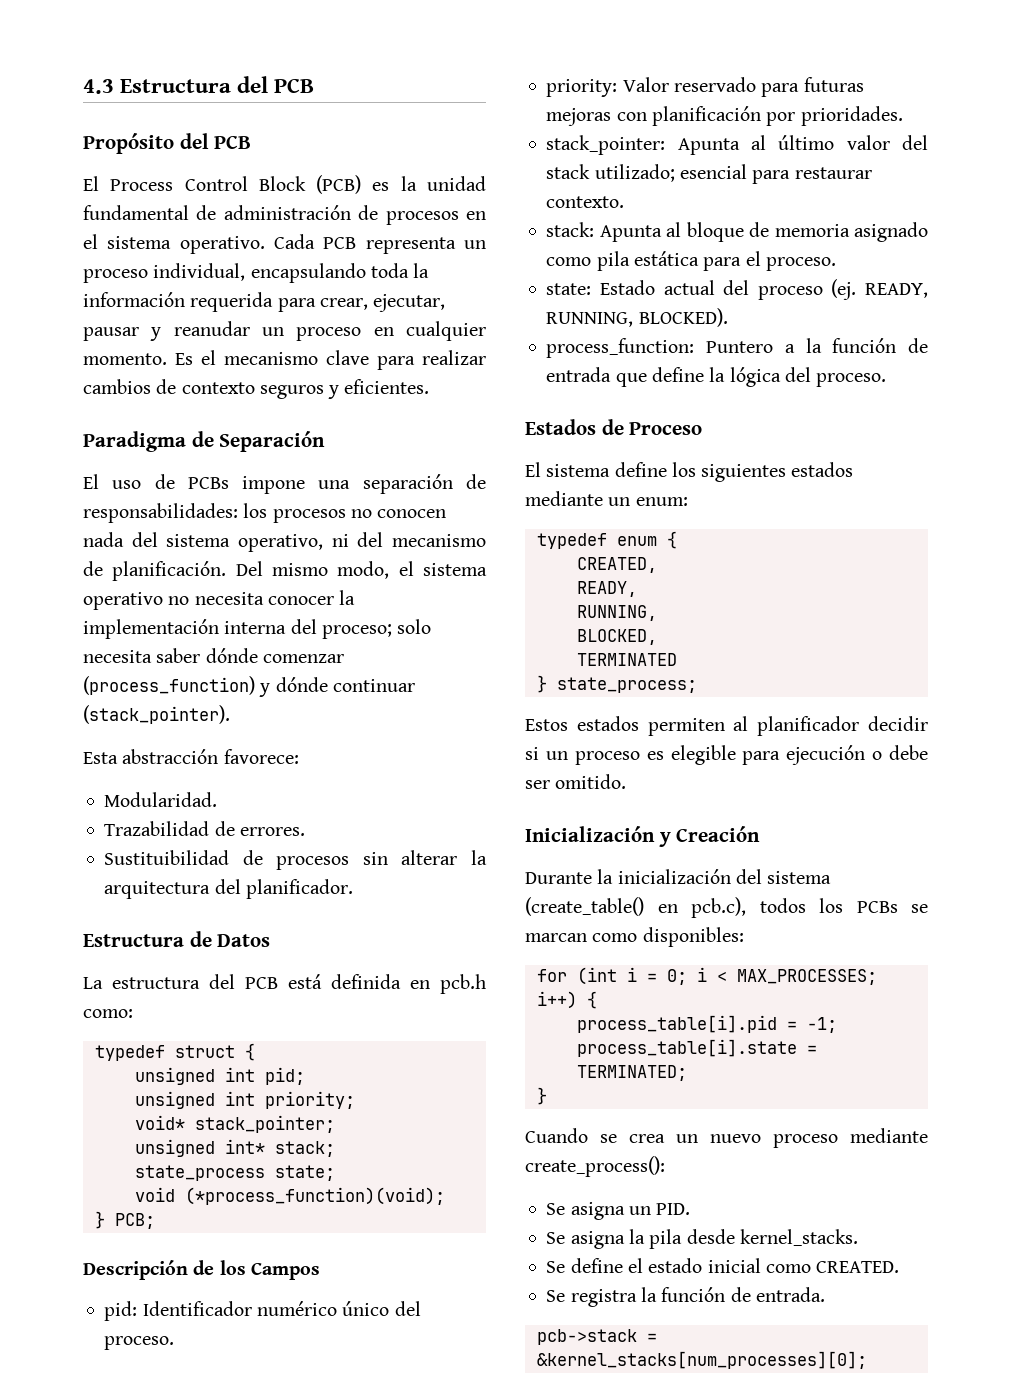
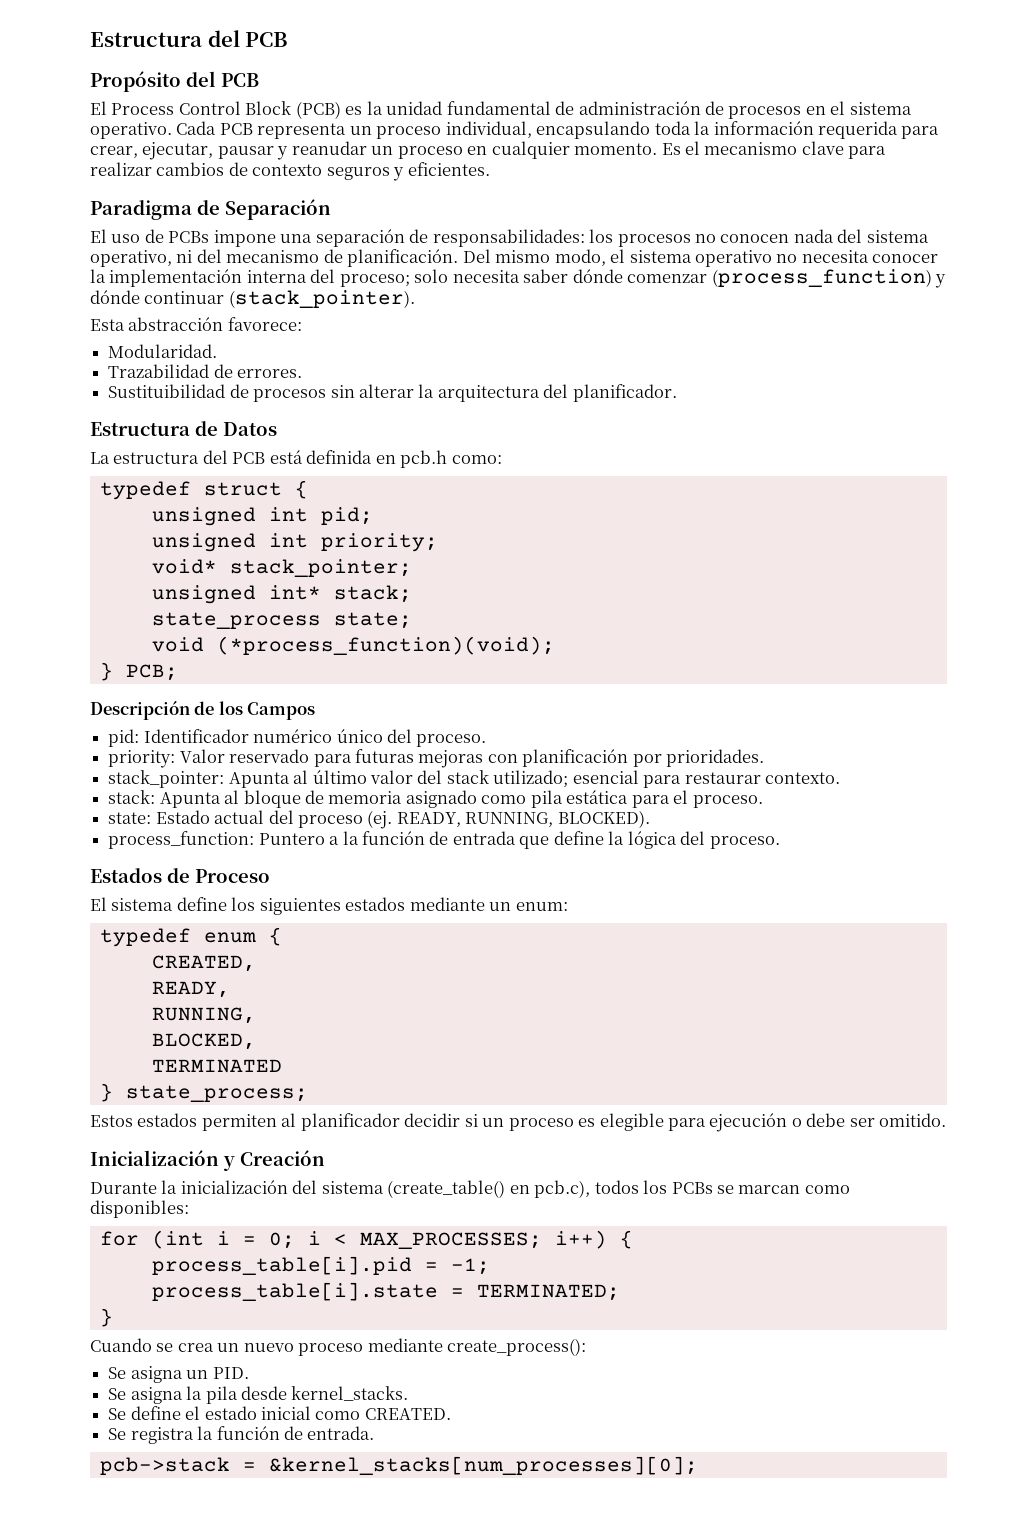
- 4.3 Estructura del PCB
+ Estructura del PCB

